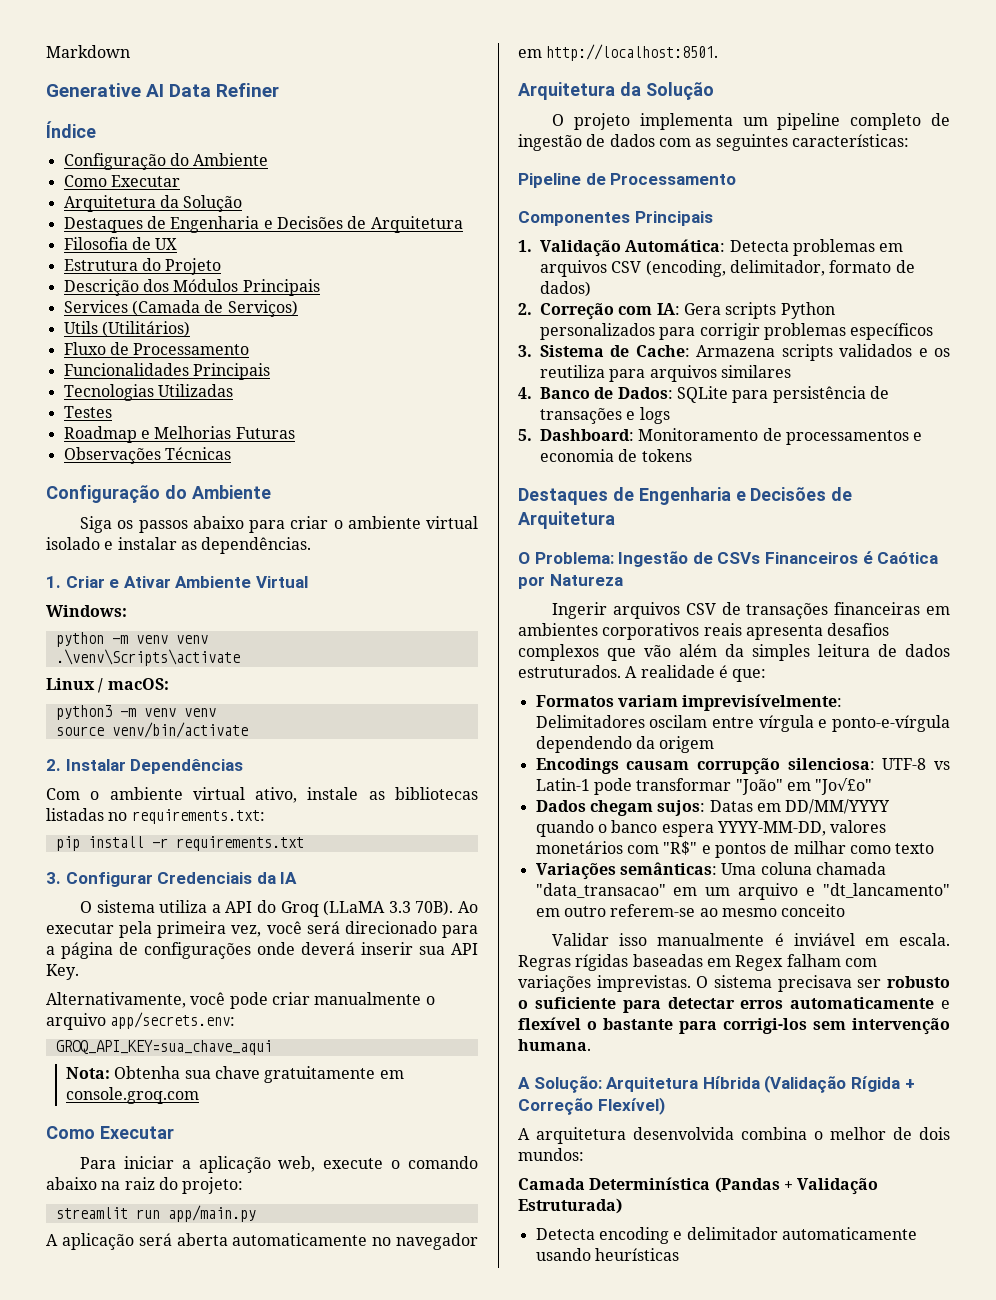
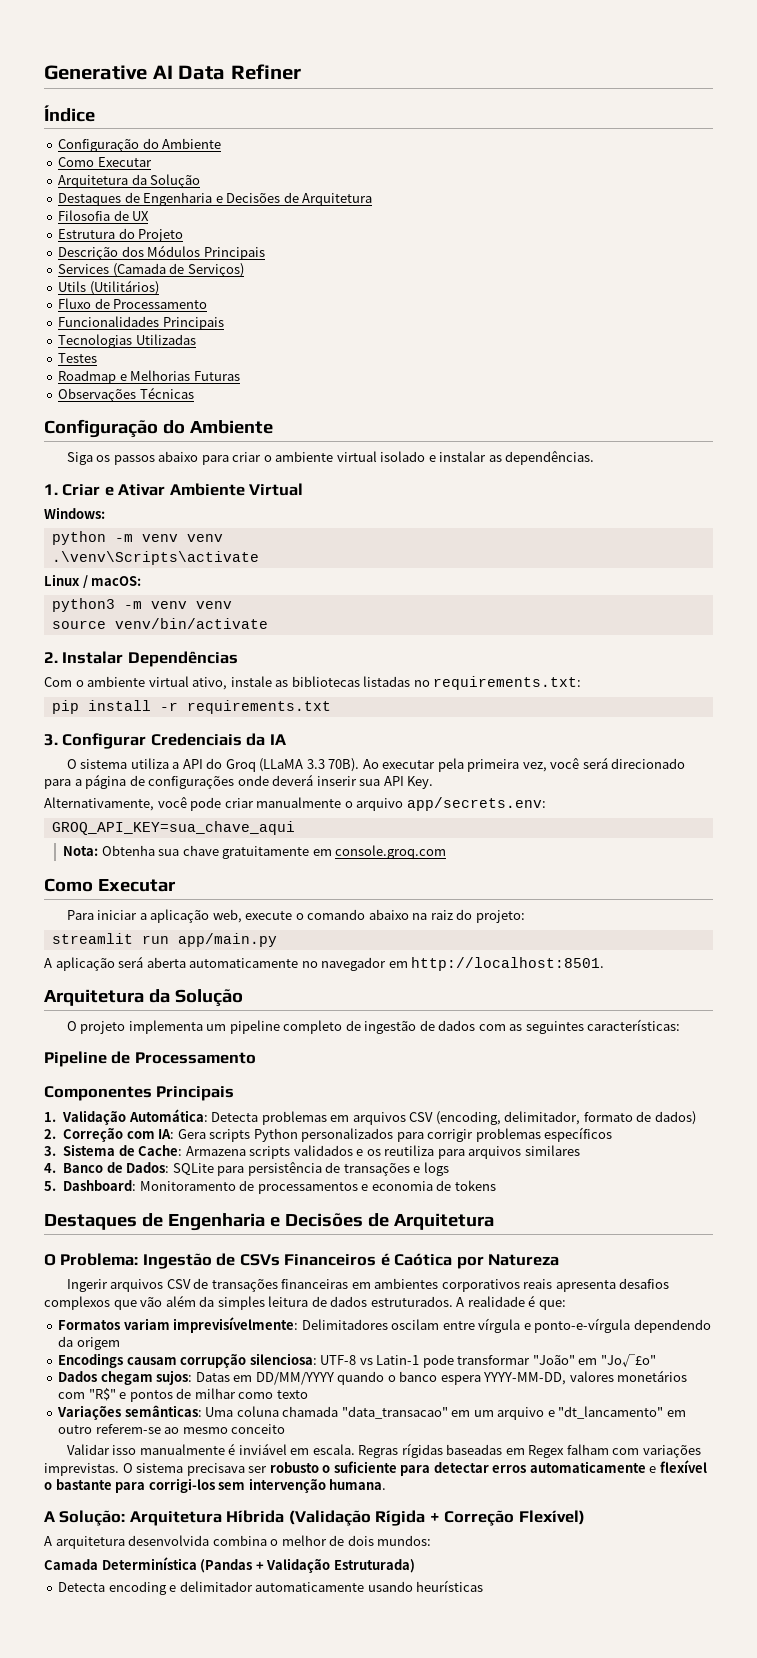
- Markdown

